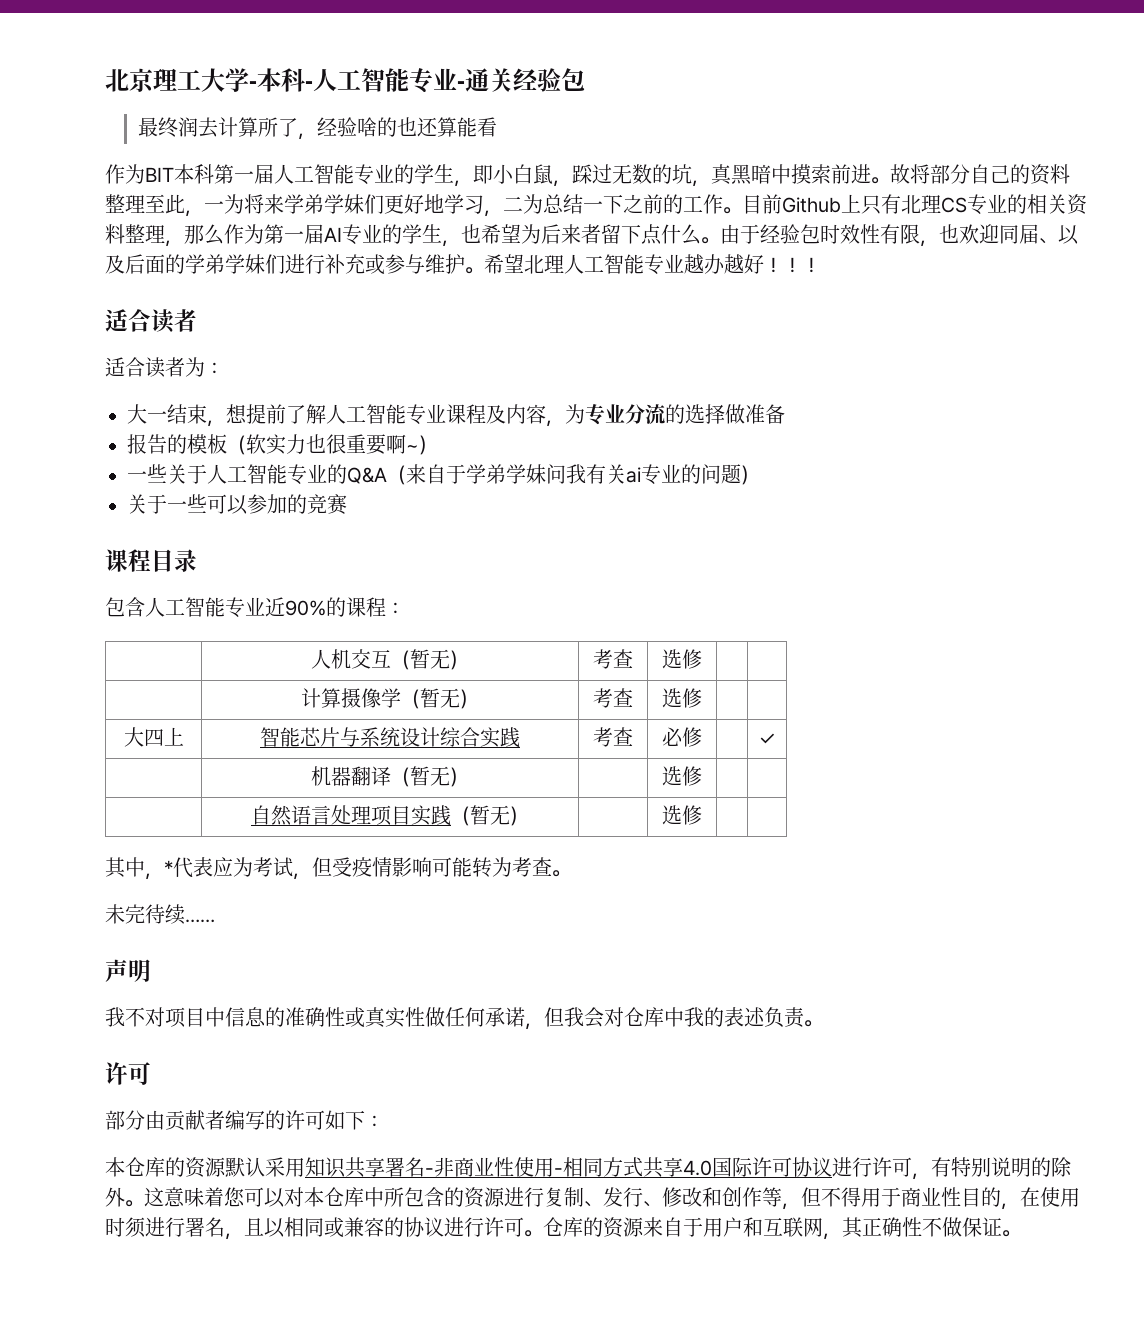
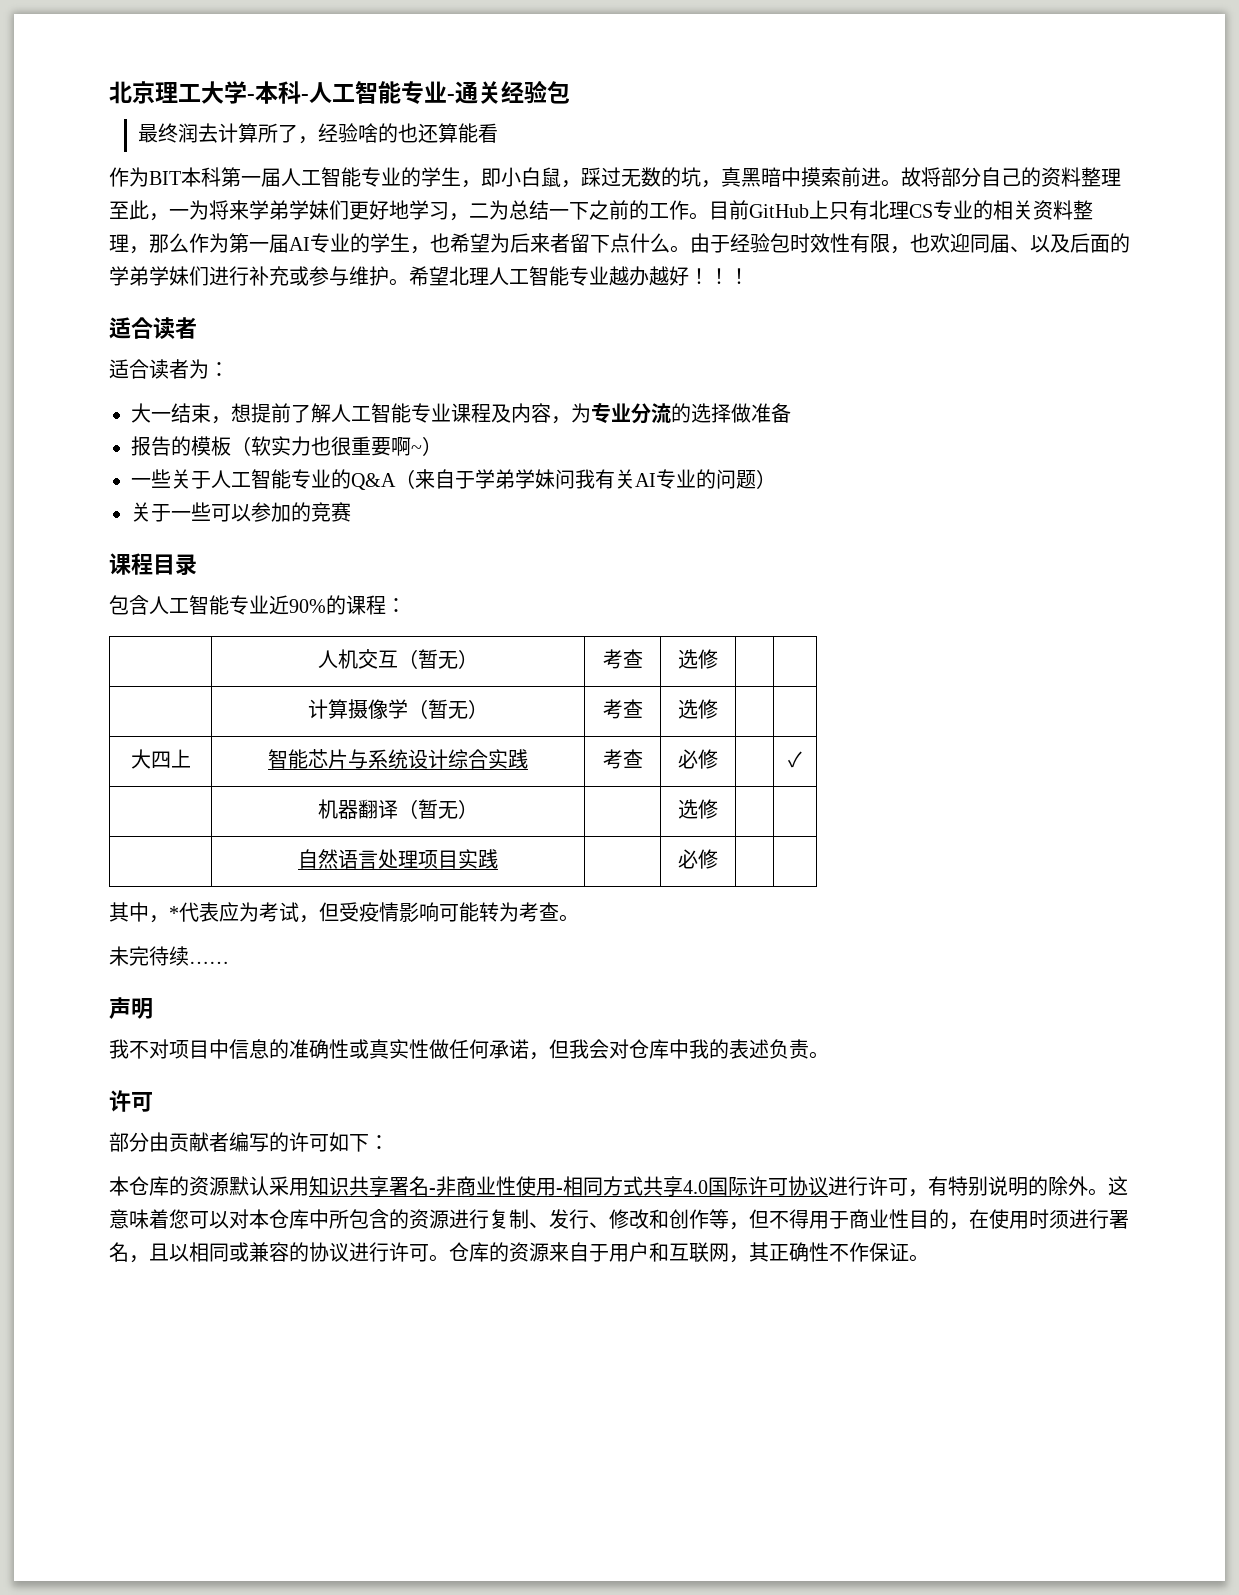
- 目前Github上只有北理CS专业的相关资料整理，那么作为第一届AI专业的学生，也希望为后来者留下点什么。
+ 目前GitHub上只有北理CS专业的相关资料整理，那么作为第一届AI专业的学生，也希望为后来者留下点什么。
- 一些关于人工智能专业的Q&A（来自于学弟学妹问我有关ai专业的问题）
+ 一些关于人工智能专业的Q&A（来自于学弟学妹问我有关AI专业的问题）
- | 自然语言处理项目实践（暂无） | | 选修 | |
+ | 自然语言处理项目实践 | | 必修 | |
- 仓库的资源来自于用户和互联网，其正确性不做保证。
+ 仓库的资源来自于用户和互联网，其正确性不作保证。

